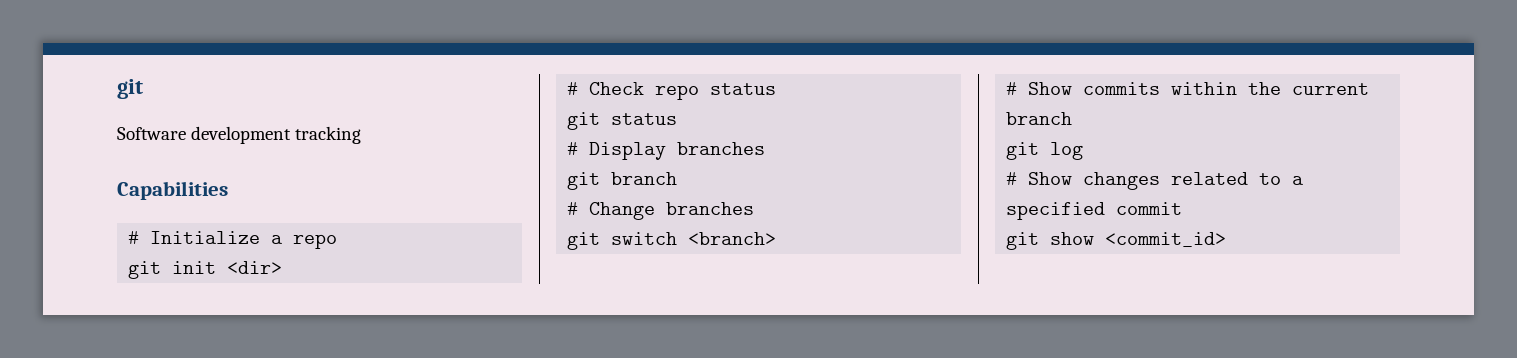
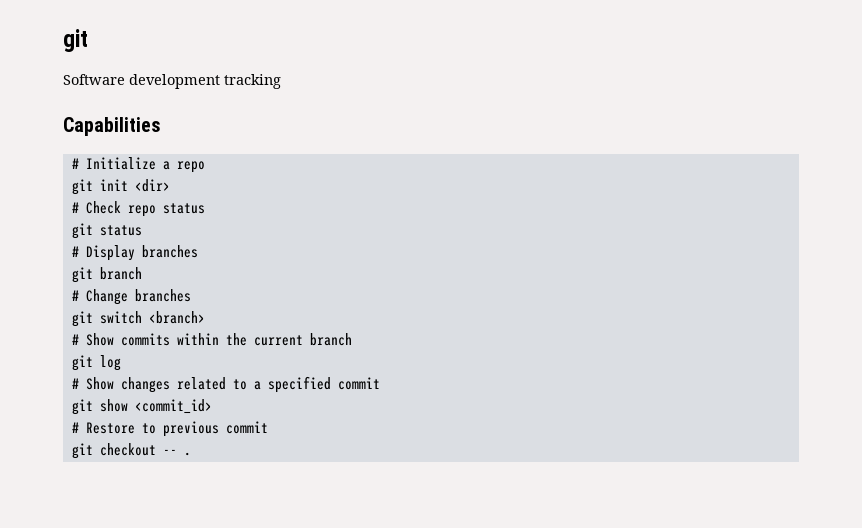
+ # Restore to previous commit
+ git checkout -- .

